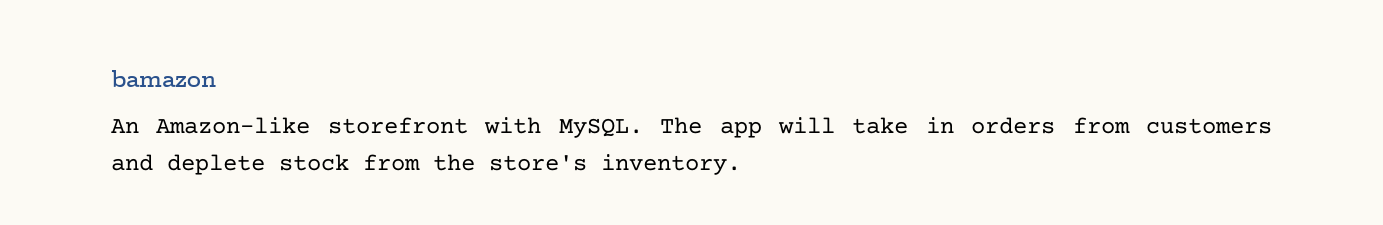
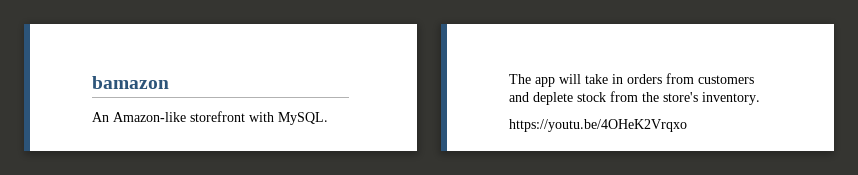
+ https://youtu.be/4OHeK2Vrqxo

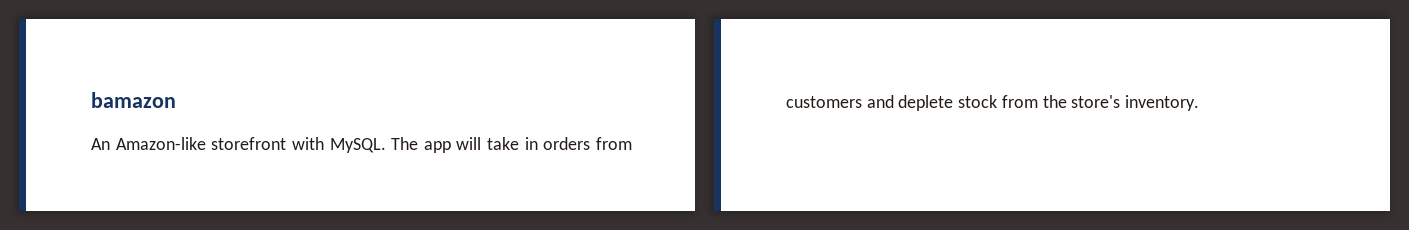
- https://youtu.be/4OHeK2Vrqxo

